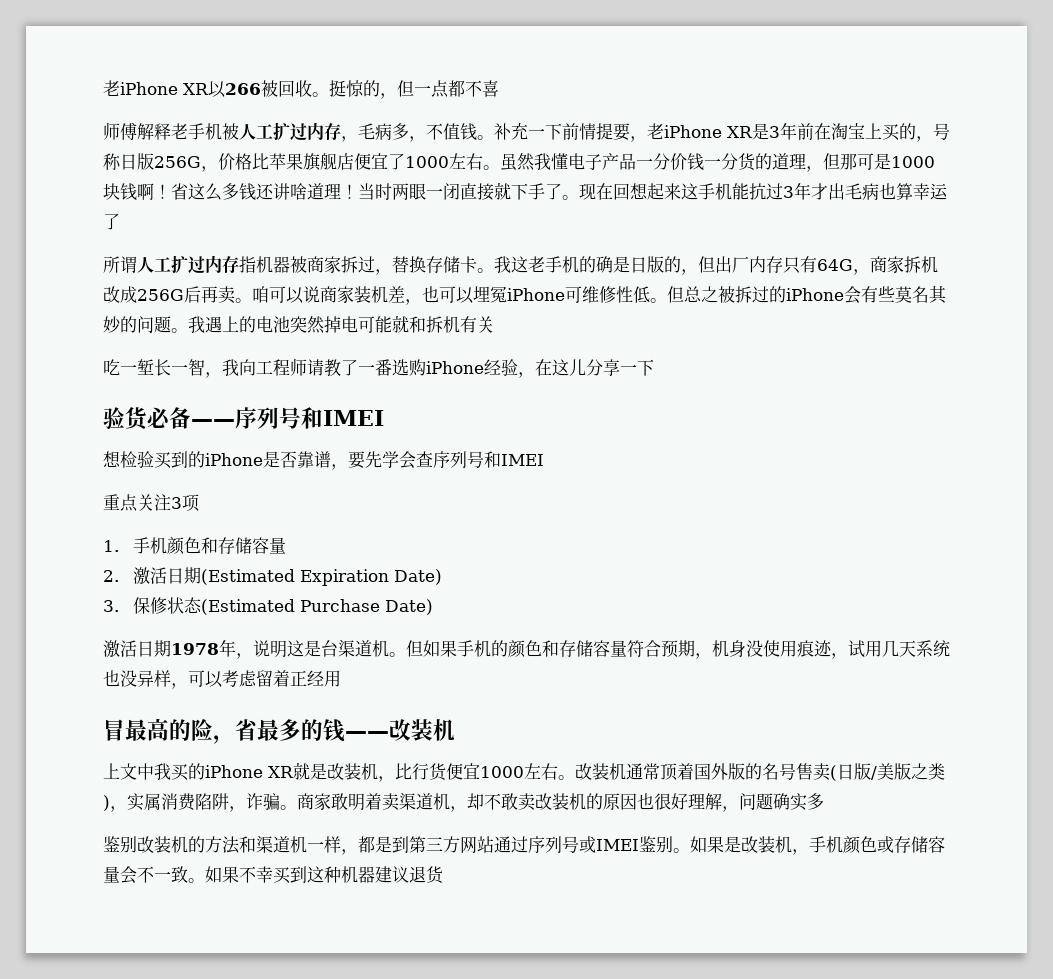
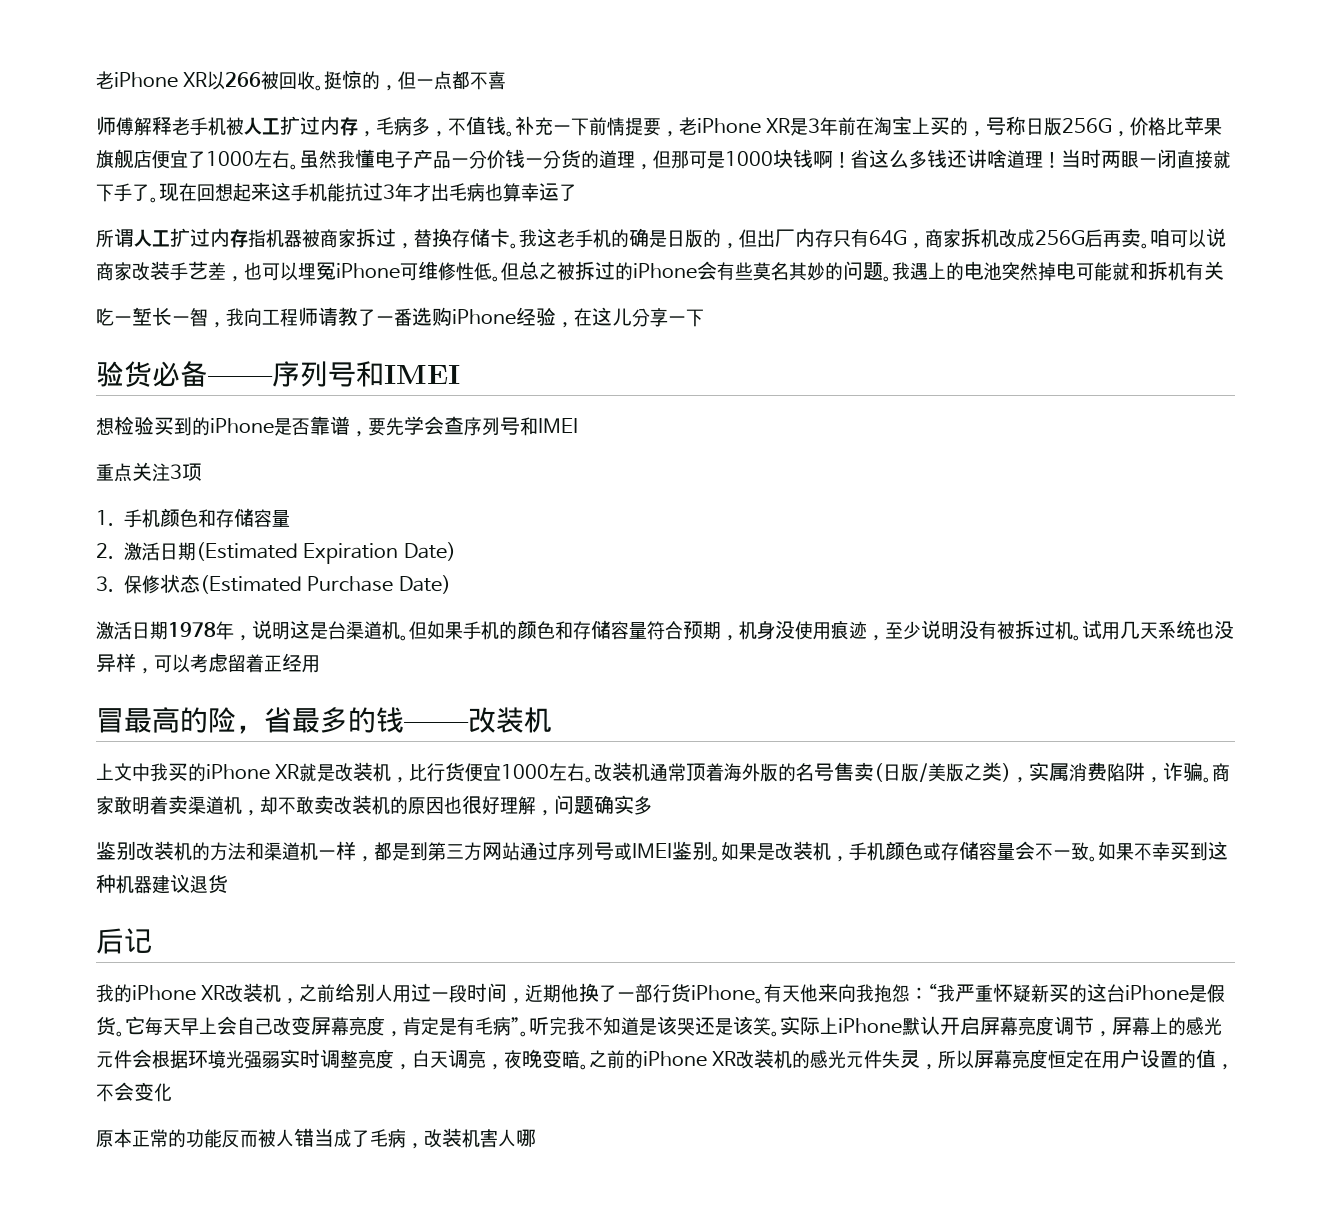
- 咱可以说商家装机差，也可以埋冤iPhone可维修性低。
+ 咱可以说商家改装手艺差，也可以埋冤iPhone可维修性低。
- 但如果手机的颜色和存储容量符合预期，机身没使用痕迹，试用几天系统也没异样，可以考虑留着正经用
+ 但如果手机的颜色和存储容量符合预期，机身没使用痕迹，至少说明没有被拆过机。试用几天系统也没异样，可以考虑留着正经用
- 改装机通常顶着国外版的名号售卖(日版/美版之类)，实属消费陷阱，诈骗。
+ 改装机通常顶着海外版的名号售卖(日版/美版之类)，实属消费陷阱，诈骗。
+ 后记
+ 我的iPhone XR改装机，之前给别人用过一段时间，近期他换了一部行货iPhone。有天他来向我抱怨：“我严重怀疑新买的这台iPhone是假货。它每天早上会自己改变屏幕亮度，肯定是有毛病”。听完我不知道是该哭还是该笑。实际上iPhone默认开启屏幕亮度调节，屏幕上的感光元件会根据环境光强弱实时调整亮度，白天调亮，夜晚变暗。之前的iPhone XR改装机的感光元件失灵，所以屏幕亮度恒定在用户设置的值，不会变化
+ 原本正常的功能反而被人错当成了毛病，改装机害人哪

